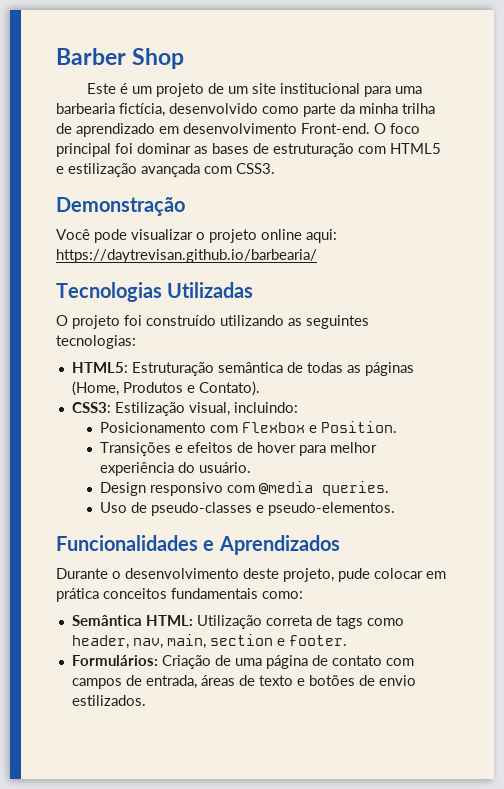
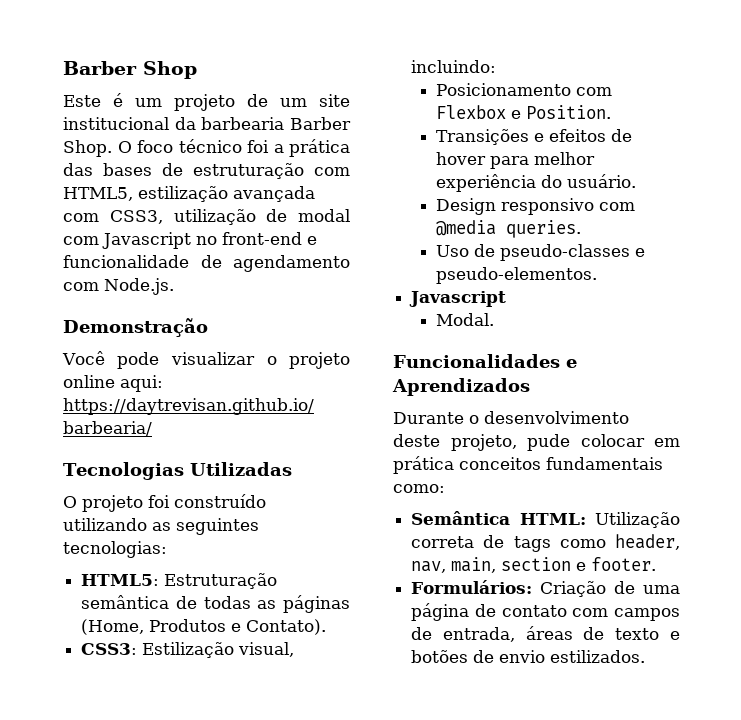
- Este é um projeto de um site institucional para uma barbearia fictícia, desenvolvido como parte da minha trilha de aprendizado em desenvolvimento Front-end. O foco principal foi dominar as bases de estruturação com HTML5 e estilização avançada com CSS3.
+ Este é um projeto de um site institucional da barbearia Barber Shop. O foco técnico foi a prática das bases de estruturação com HTML5, estilização avançada com CSS3, utilização de modal com Javascript no front-end e funcionalidade de agendamento com Node.js.
  Uso de pseudo-classes e pseudo-elementos.
+ Javascript
+ Modal.

